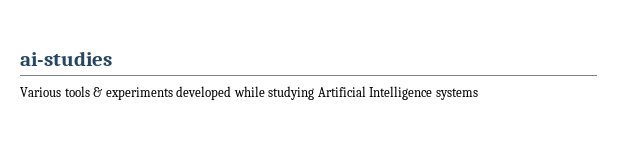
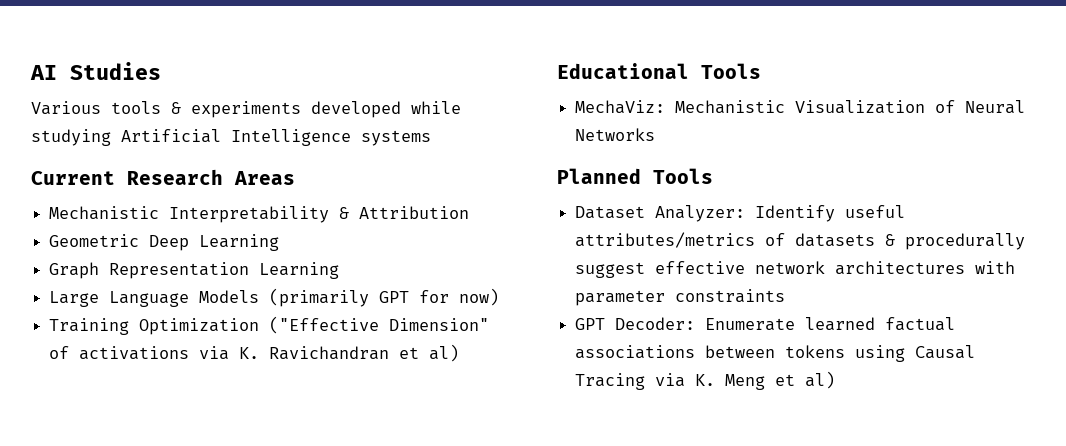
- ai-studies
+ AI Studies
+ Current Research Areas
+ Mechanistic Interpretability & Attribution
+ Geometric Deep Learning
+ Graph Representation Learning
+ Large Language Models (primarily GPT for now)
+ Training Optimization ("Effective Dimension" of activations via K. Ravichandran et al)
+ Educational Tools
+ MechaViz: Mechanistic Visualization of Neural Networks
+ Planned Tools
+ Dataset Analyzer: Identify useful attributes/metrics of datasets & procedurally suggest effective network architectures with parameter constraints
+ GPT Decoder: Enumerate learned factual associations between tokens using Causal Tracing via K. Meng et al)

